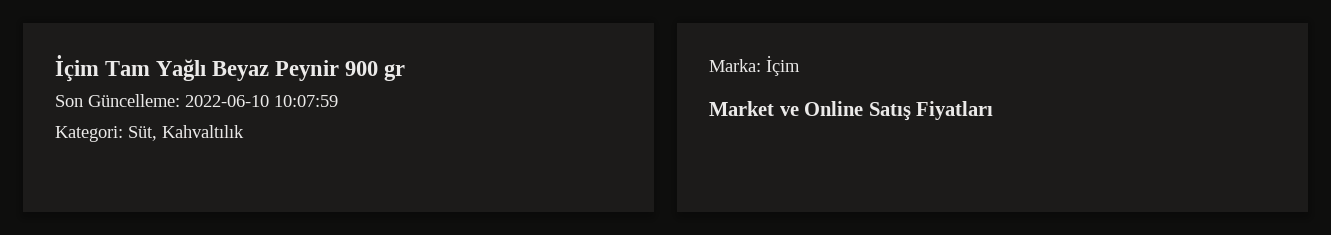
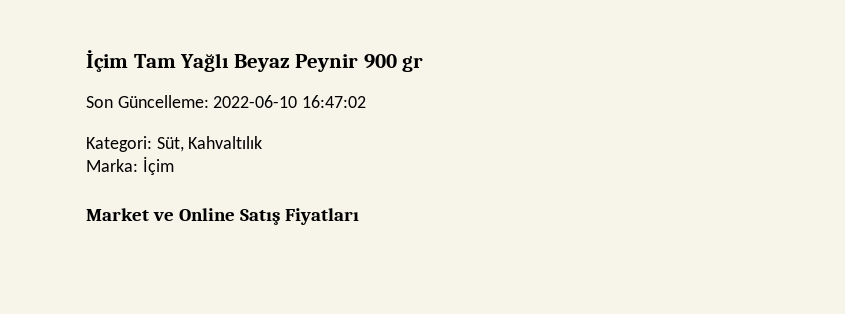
- Son Güncelleme: 2022-06-10 10:07:59
+ Son Güncelleme: 2022-06-10 16:47:02

